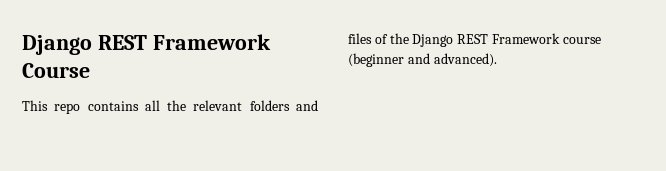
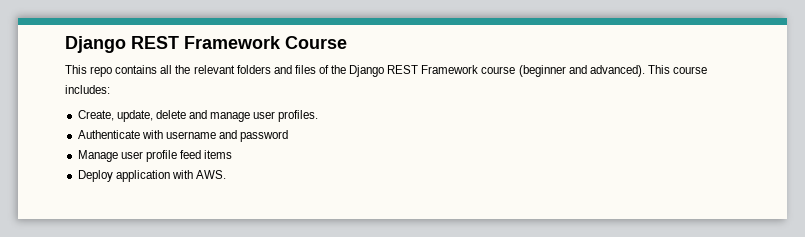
+ This course includes:
+ Create, update, delete and manage user profiles.
+ Authenticate with username and password
+ Manage user profile feed items
+ Deploy application with AWS.

